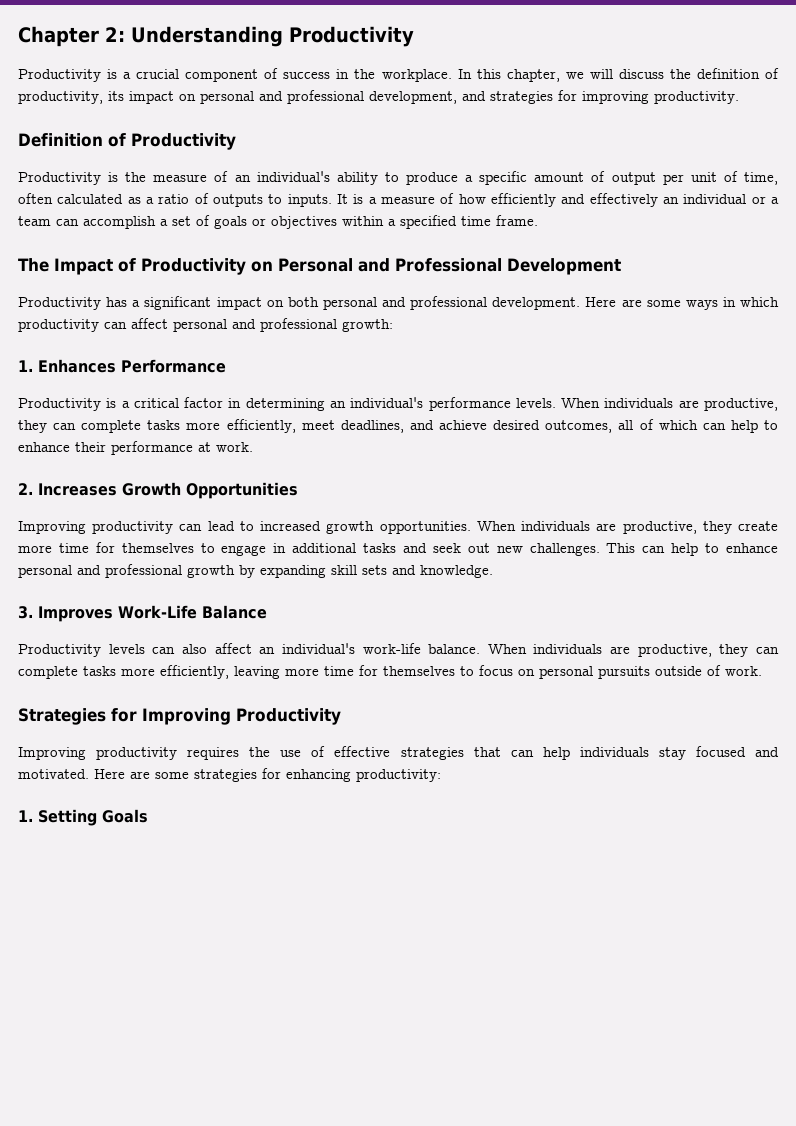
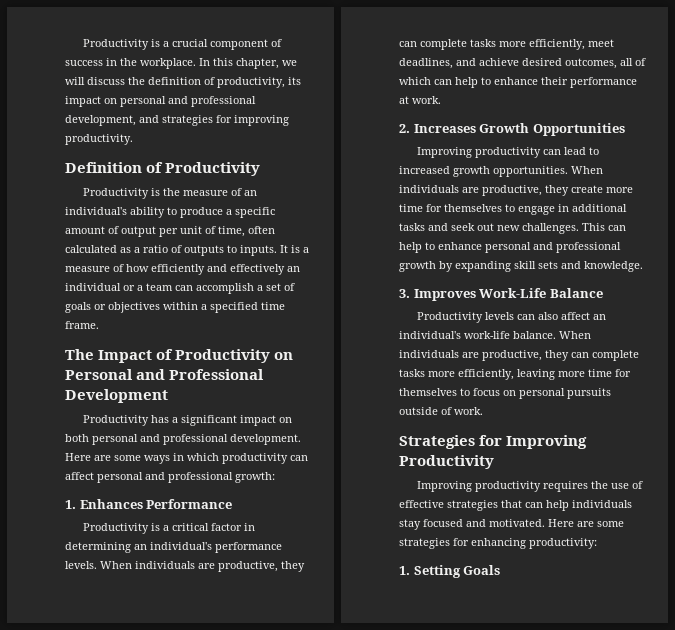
- Chapter 2: Understanding Productivity

